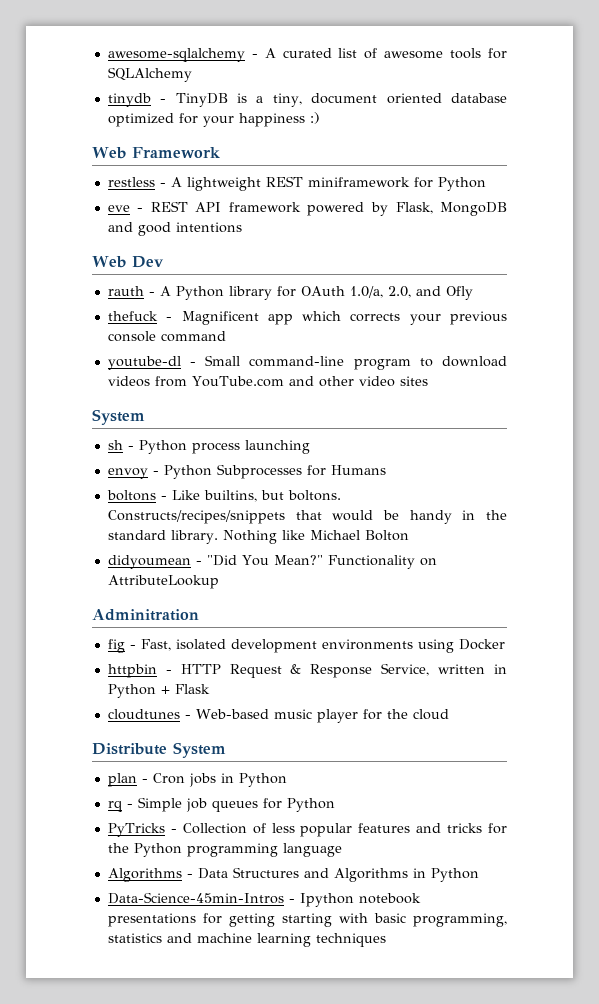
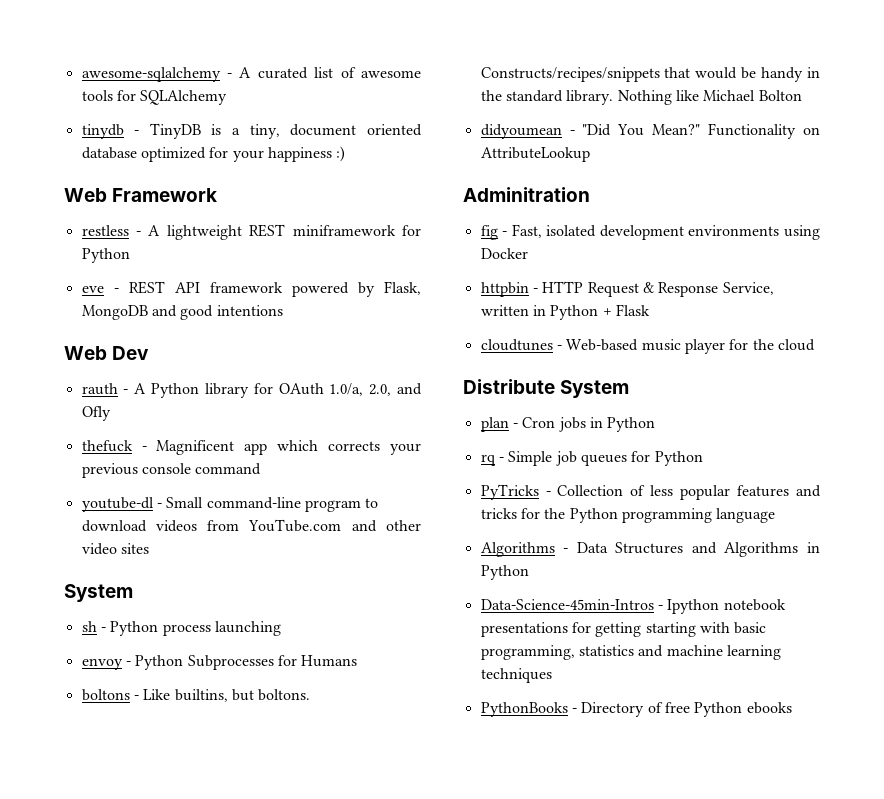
+ PythonBooks - Directory of free Python ebooks

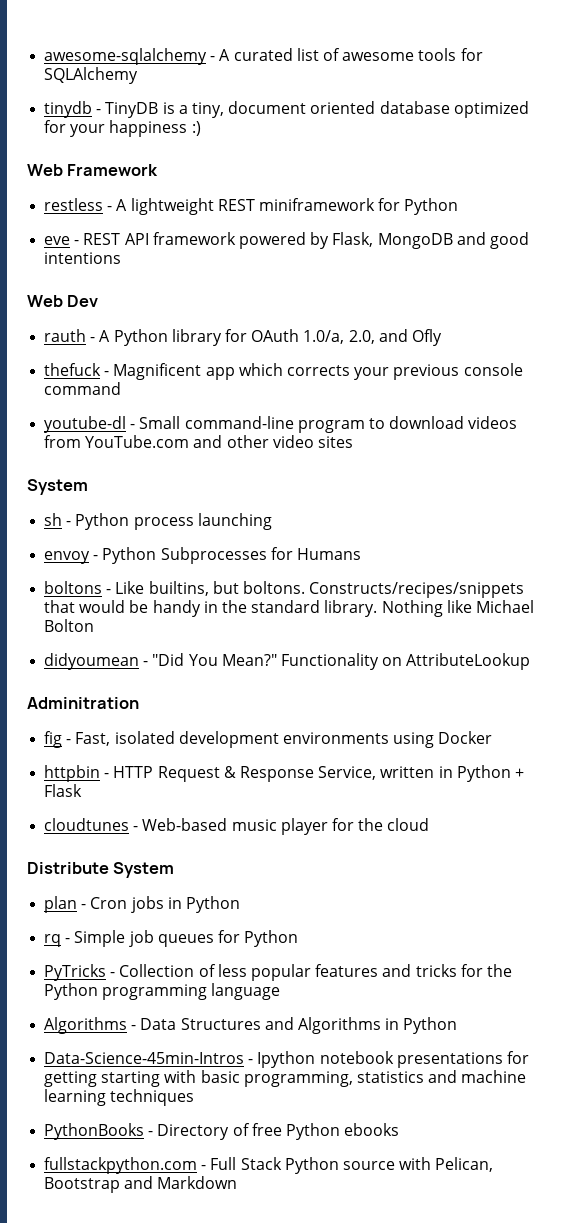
+ fullstackpython.com - Full Stack Python source with Pelican, Bootstrap and Markdown

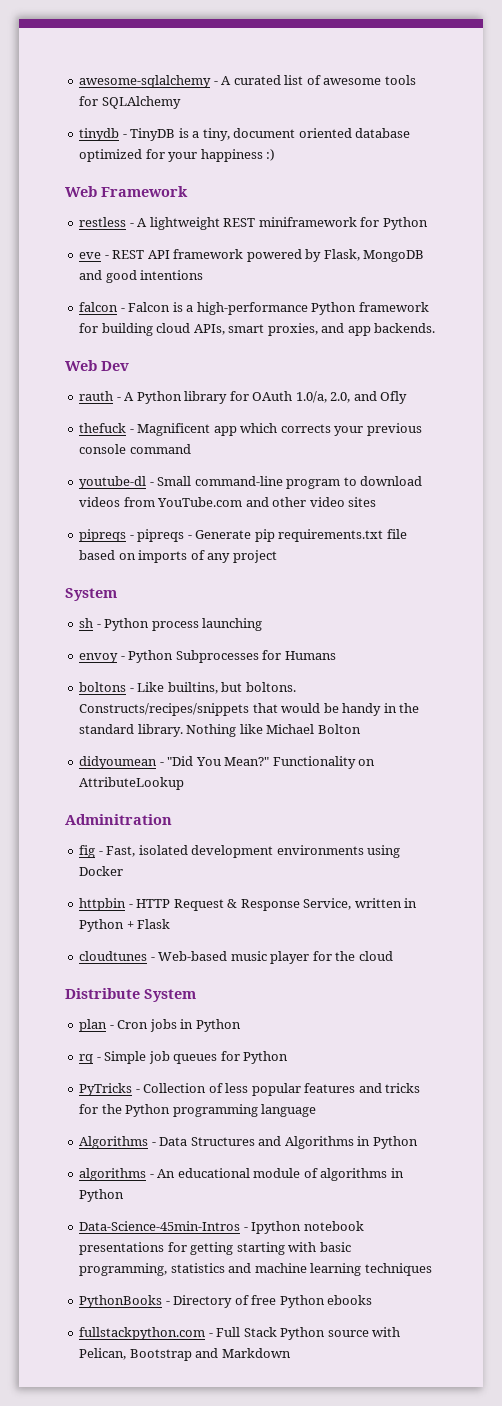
+ falcon - Falcon is a high-performance Python framework for building cloud APIs, smart proxies, and app backends.
+ pipreqs - pipreqs - Generate pip requirements.txt file based on imports of any project
+ algorithms - An educational module of algorithms in Python

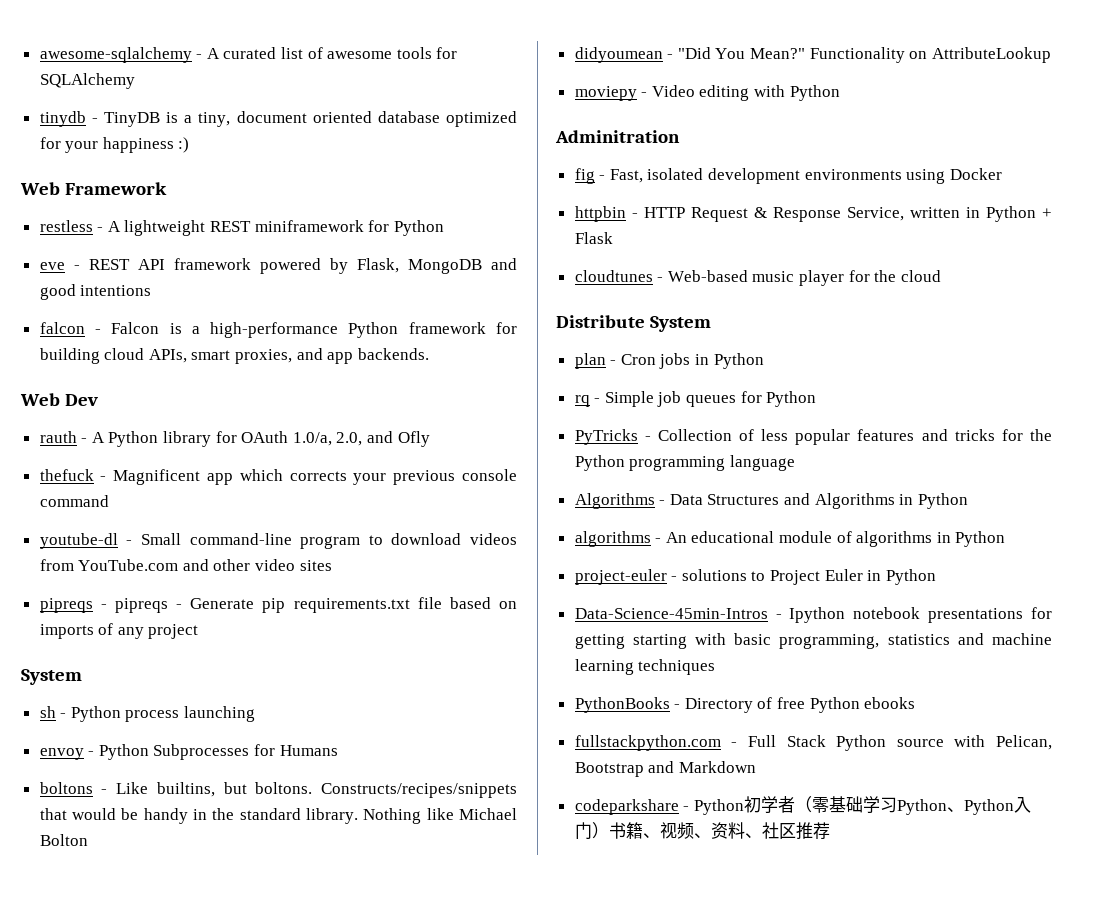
+ moviepy - Video editing with Python
+ project-euler - solutions to Project Euler in Python
+ codeparkshare - Python初学者（零基础学习Python、Python入门）书籍、视频、资料、社区推荐

